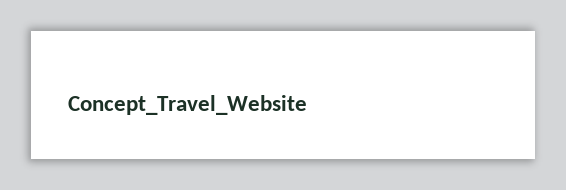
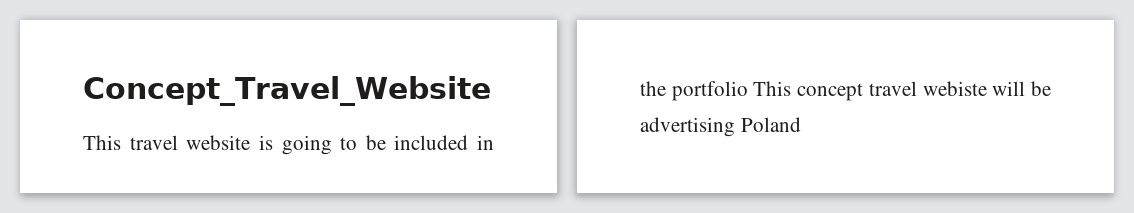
+ This travel website is going to be included in the portfolio This concept travel webiste will be advertising Poland

